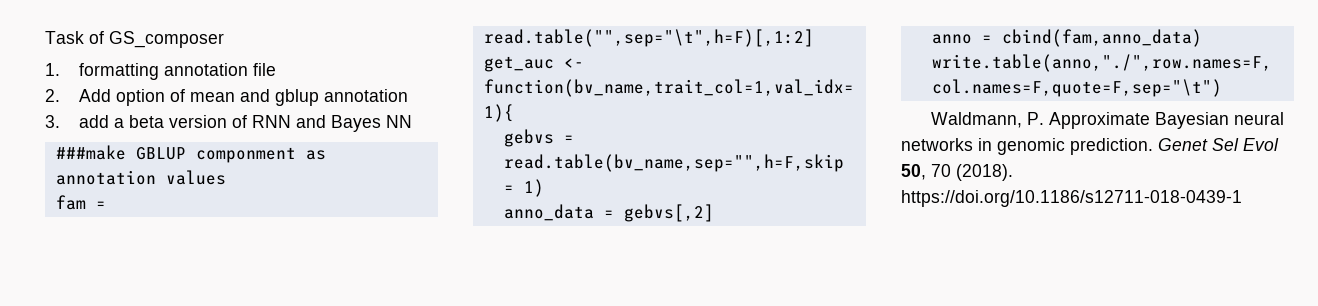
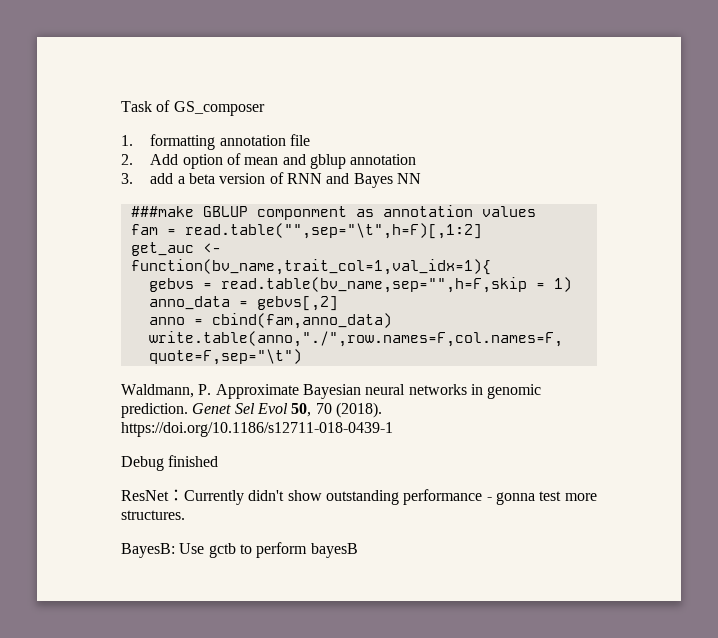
+ Debug finished
+ ResNet：Currently didn't show outstanding performance - gonna test more structures.
+ BayesB: Use gctb to perform bayesB

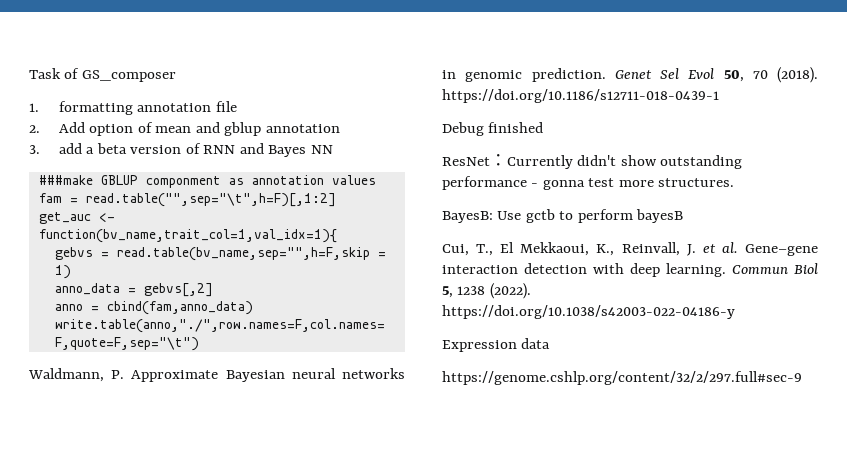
+ Cui, T., El Mekkaoui, K., Reinvall, J. et al. Gene–gene interaction detection with deep learning. Commun Biol 5, 1238 (2022). https://doi.org/10.1038/s42003-022-04186-y
+ Expression data
+ https://genome.cshlp.org/content/32/2/297.full#sec-9

